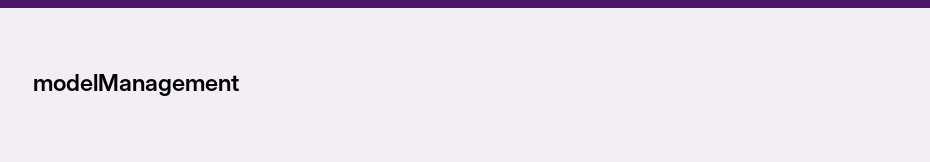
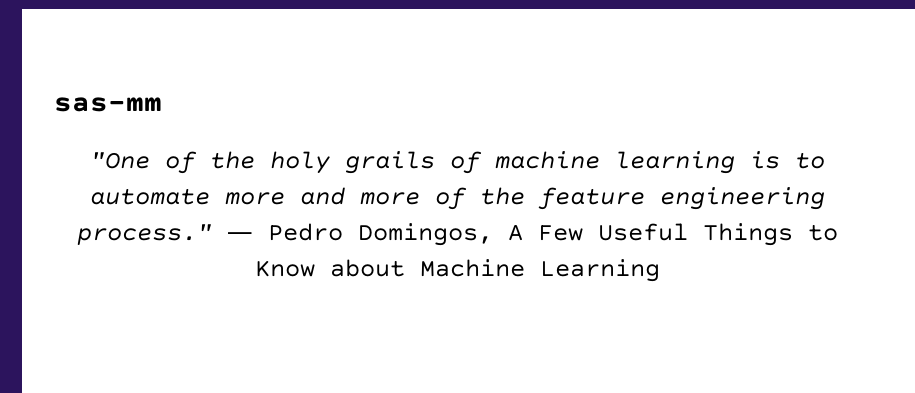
- modelManagement
+ sas-mm
+ "One of the holy grails of machine learning is to automate more and more of the feature engineering process." ― Pedro Domingos, A Few Useful Things to Know about Machine Learning

